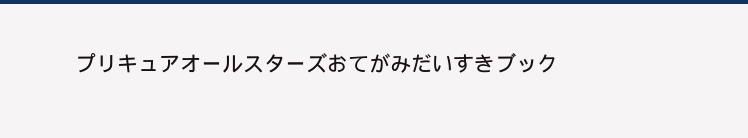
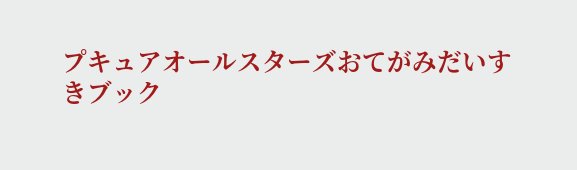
- プリキュアオールスターズおてがみだいすきブック
+ プキュアオールスターズおてがみだいすきブック

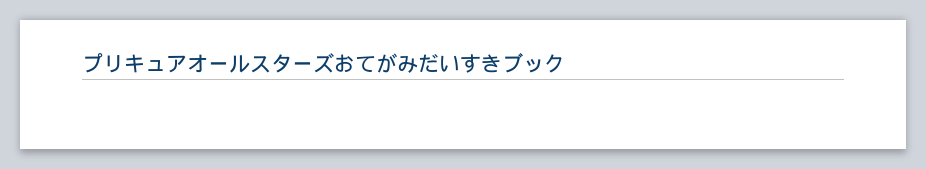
- プキュアオールスターズおてがみだいすきブック
+ プリキュアオールスターズおてがみだいすきブック

